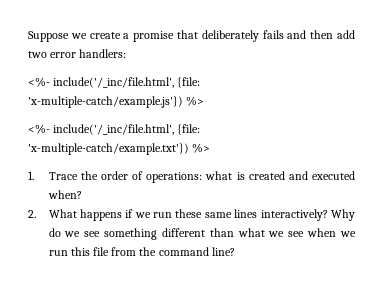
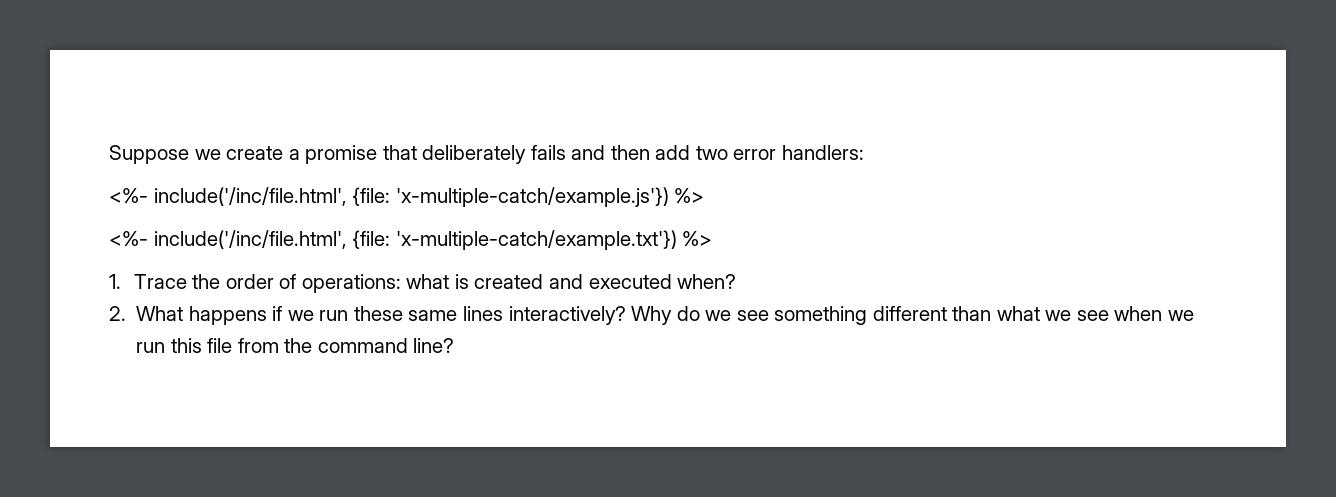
- <%- include('/_inc/file.html', {file: 'x-multiple-catch/example.js'}) %>
+ <%- include('/inc/file.html', {file: 'x-multiple-catch/example.js'}) %>
- <%- include('/_inc/file.html', {file: 'x-multiple-catch/example.txt'}) %>
+ <%- include('/inc/file.html', {file: 'x-multiple-catch/example.txt'}) %>

